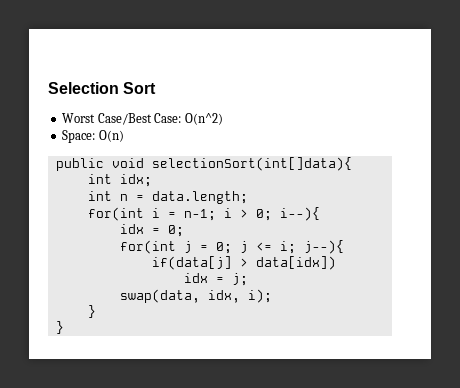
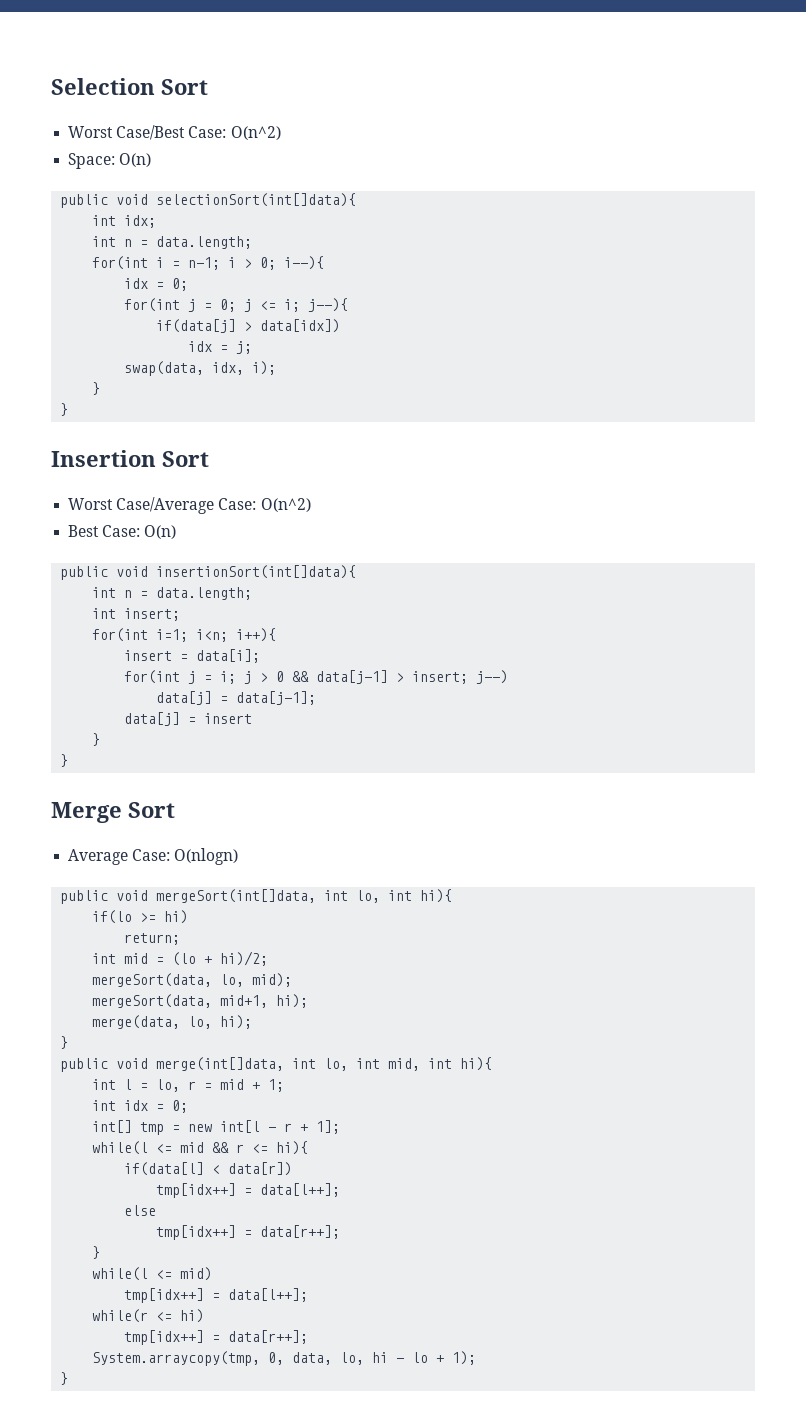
+ Insertion Sort
+ Worst Case/Average Case: O(n^2)
+ Best Case: O(n)
+ public void insertionSort(int[]data){
+ int n = data.length;
+ int insert;
+ for(int i=1; i<n; i++){
+ insert = data[i];
+ for(int j = i; j > 0 && data[j-1] > insert; j--)
+ data[j] = data[j-1];
+ data[j] = insert
+ }
+ }
+ Merge Sort
+ Average Case: O(nlogn)
+ public void mergeSort(int[]data, int lo, int hi){
+ if(lo >= hi)
+ return;
+ int mid = (lo + hi)/2;
+ mergeSort(data, lo, mid);
+ mergeSort(data, mid+1, hi);
+ merge(data, lo, hi);
+ }
+ public void merge(int[]data, int lo, int mid, int hi){
+ int l = lo, r = mid + 1;
+ int idx = 0;
+ int[] tmp = new int[l - r + 1];
+ while(l <= mid && r <= hi){
+ if(data[l] < data[r])
+ tmp[idx++] = data[l++];
+ else
+ tmp[idx++] = data[r++];
+ }
+ while(l <= mid)
+ tmp[idx++] = data[l++];
+ while(r <= hi)
+ tmp[idx++] = data[r++];
+ System.arraycopy(tmp, 0, data, lo, hi - lo + 1);
+ }

